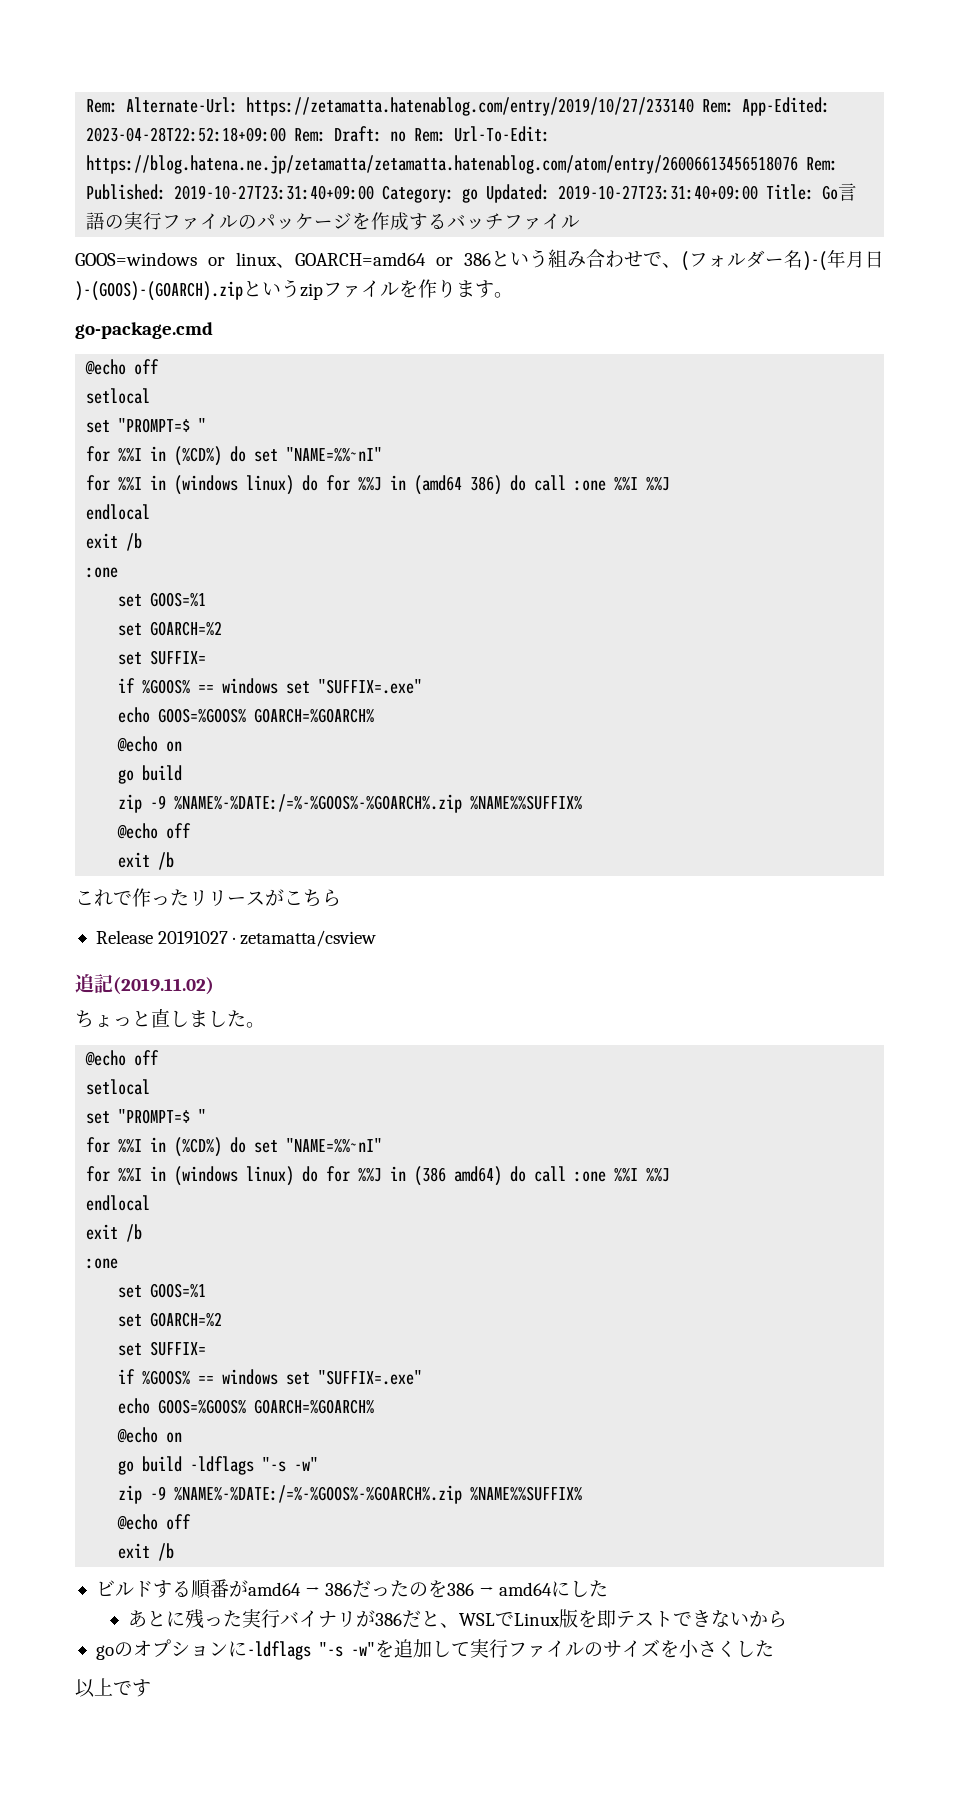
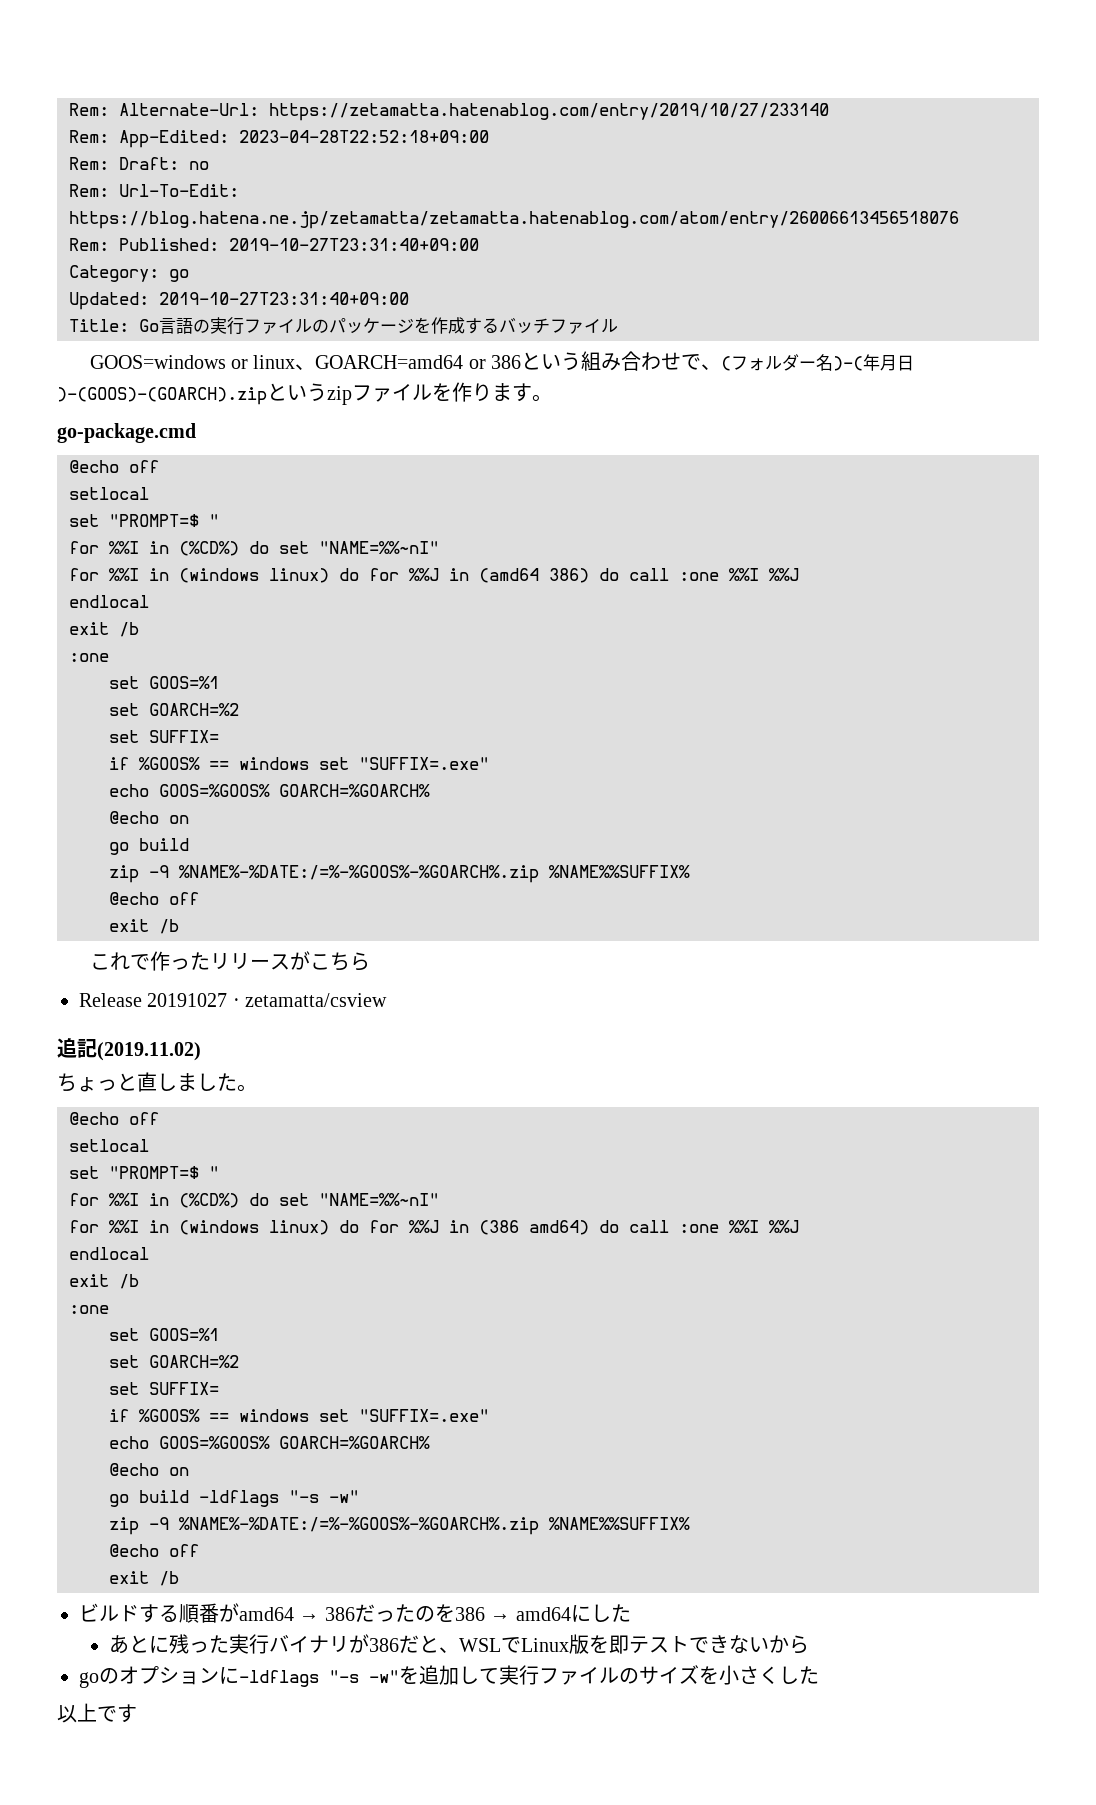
- Rem: Alternate-Url: https://zetamatta.hatenablog.com/entry/2019/10/27/233140 Rem: App-Edited: 2023-04-28T22:52:18+09:00 Rem: Draft: no Rem: Url-To-Edit: https://blog.hatena.ne.jp/zetamatta/zetamatta.hatenablog.com/atom/entry/26006613456518076 Rem: Published: 2019-10-27T23:31:40+09:00 Category: go Updated: 2019-10-27T23:31:40+09:00 Title: Go言語の実行ファイルのパッケージを作成するバッチファイル
+ Rem: Alternate-Url: https://zetamatta.hatenablog.com/entry/2019/10/27/233140
+ Rem: App-Edited: 2023-04-28T22:52:18+09:00
+ Rem: Draft: no
+ Rem: Url-To-Edit: https://blog.hatena.ne.jp/zetamatta/zetamatta.hatenablog.com/atom/entry/26006613456518076
+ Rem: Published: 2019-10-27T23:31:40+09:00
+ Category: go
+ Updated: 2019-10-27T23:31:40+09:00
+ Title: Go言語の実行ファイルのパッケージを作成するバッチファイル

